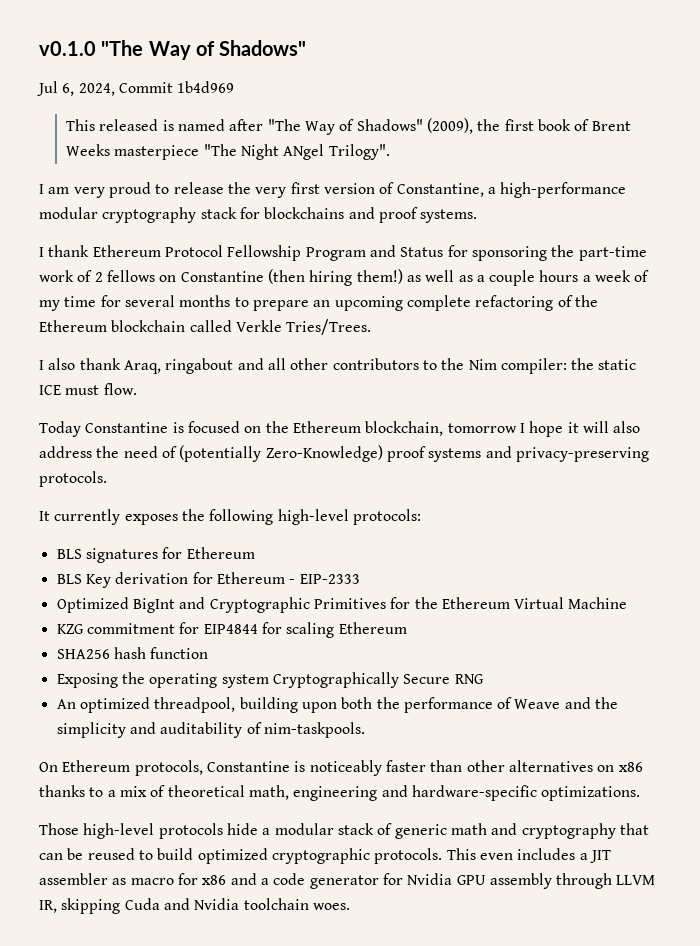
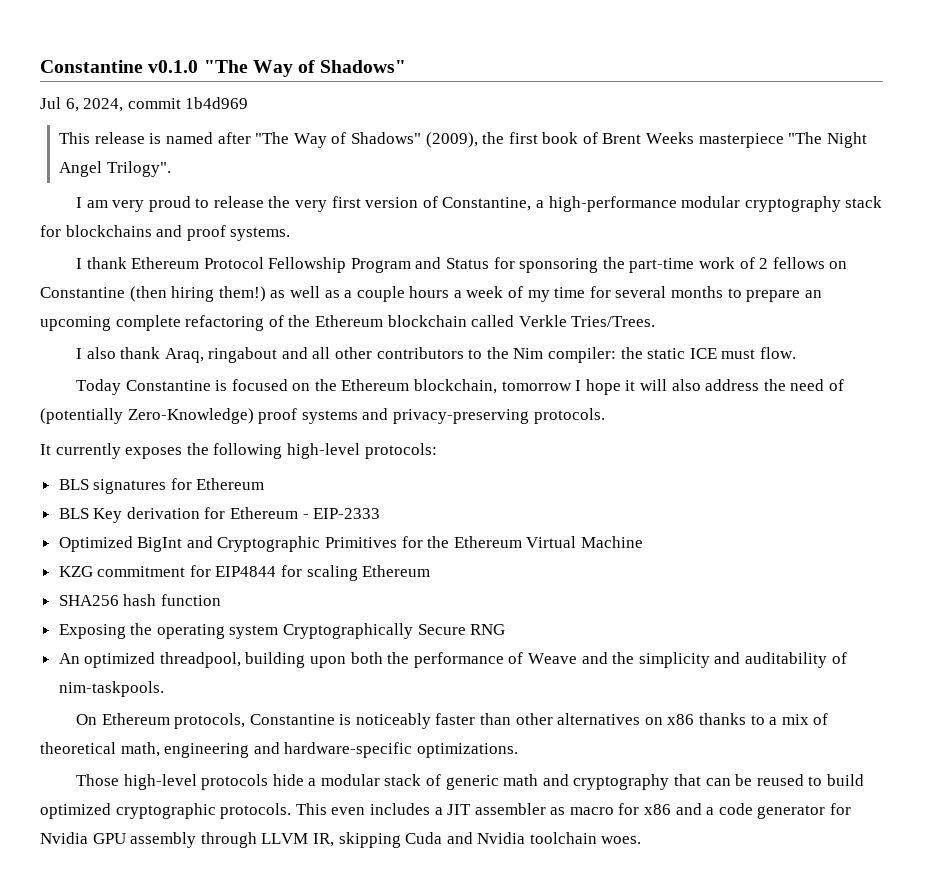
- v0.1.0 "The Way of Shadows"
+ Constantine v0.1.0 "The Way of Shadows"
- Jul 6, 2024, Commit 1b4d969
+ Jul 6, 2024, commit 1b4d969
- This released is named after "The Way of Shadows" (2009), the first book of Brent Weeks masterpiece "The Night ANgel Trilogy".
+ This release is named after "The Way of Shadows" (2009), the first book of Brent Weeks masterpiece "The Night Angel Trilogy".

